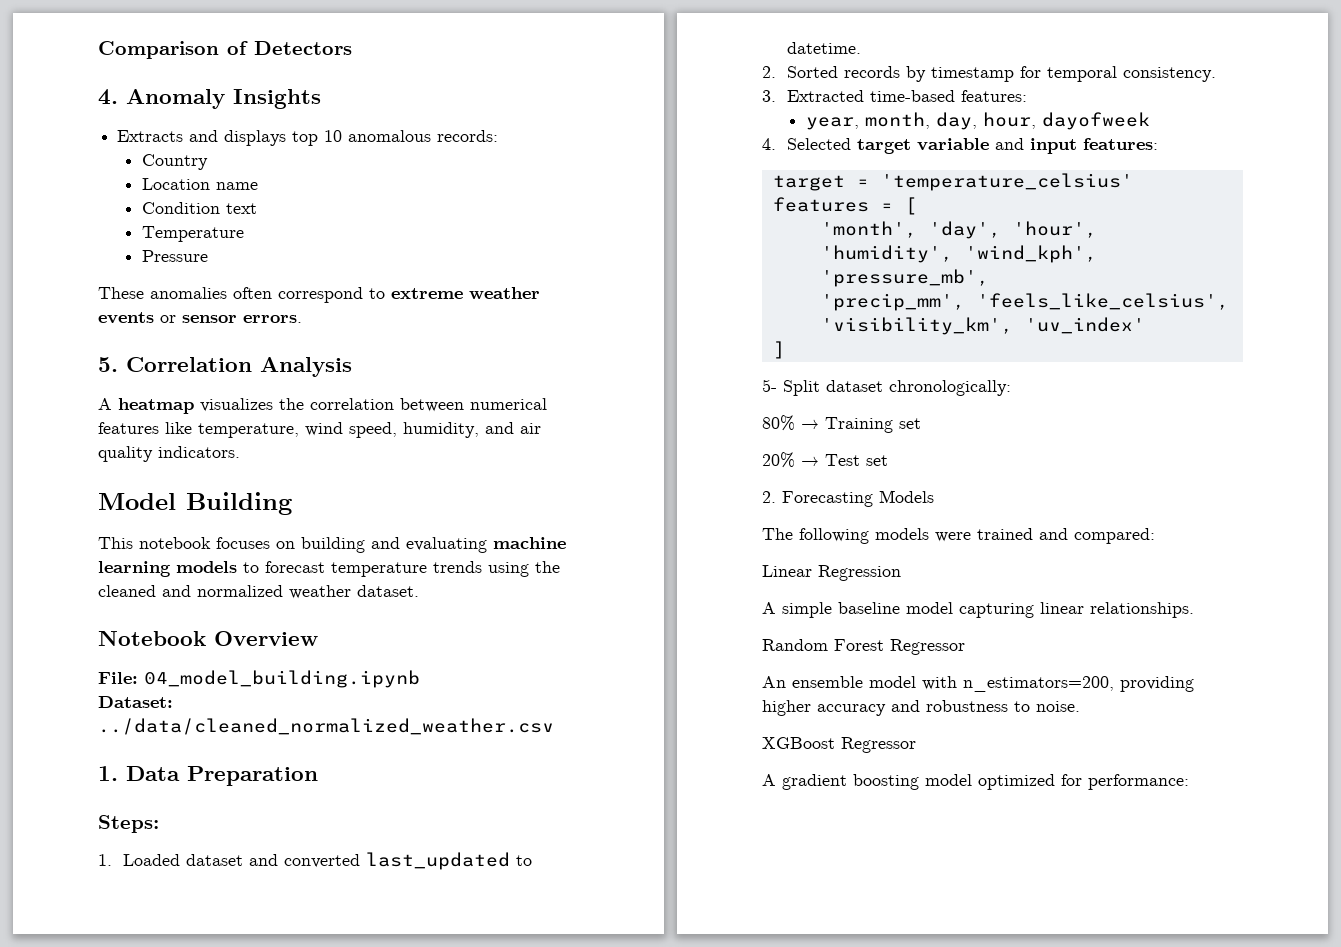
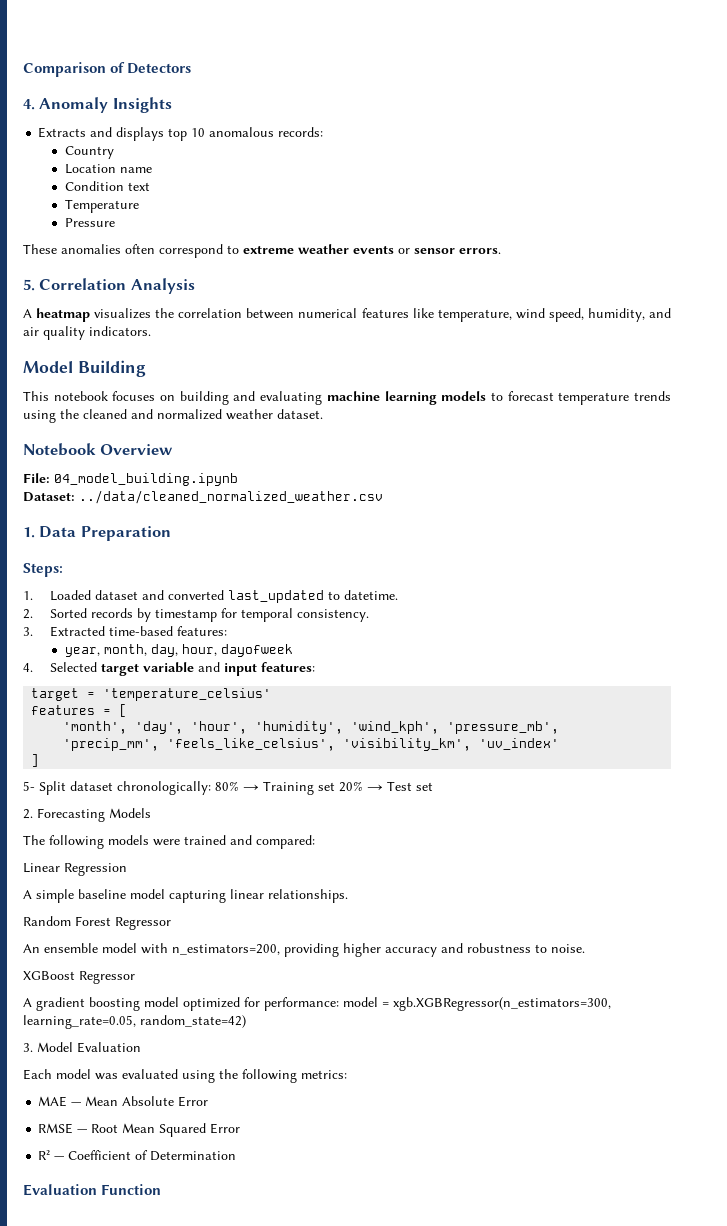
- 5- Split dataset chronologically:
- 80% → Training set
- 20% → Test set
+ 5- Split dataset chronologically: 80% → Training set 20% → Test set
- A gradient boosting model optimized for performance:
+ A gradient boosting model optimized for performance: model = xgb.XGBRegressor(n_estimators=300, learning_rate=0.05, random_state=42)
+ 3. Model Evaluation
+ Each model was evaluated using the following metrics:
+ MAE — Mean Absolute Error
+ RMSE — Root Mean Squared Error
+ R² — Coefficient of Determination
+ Evaluation Function

